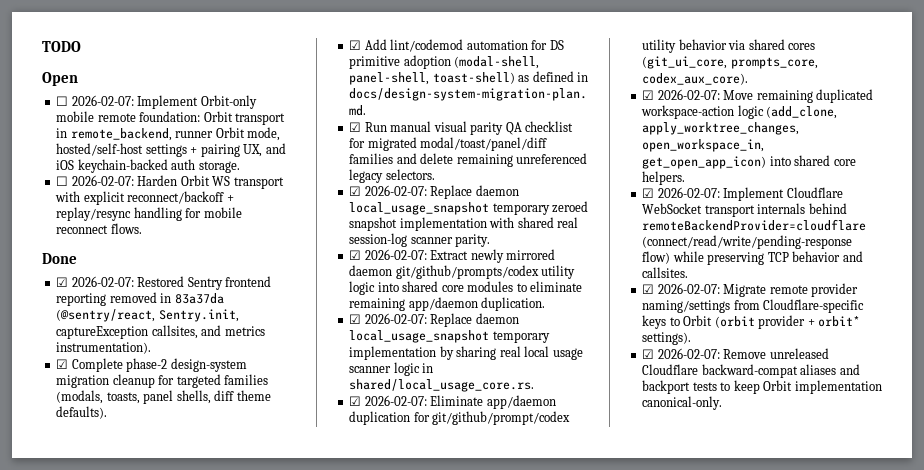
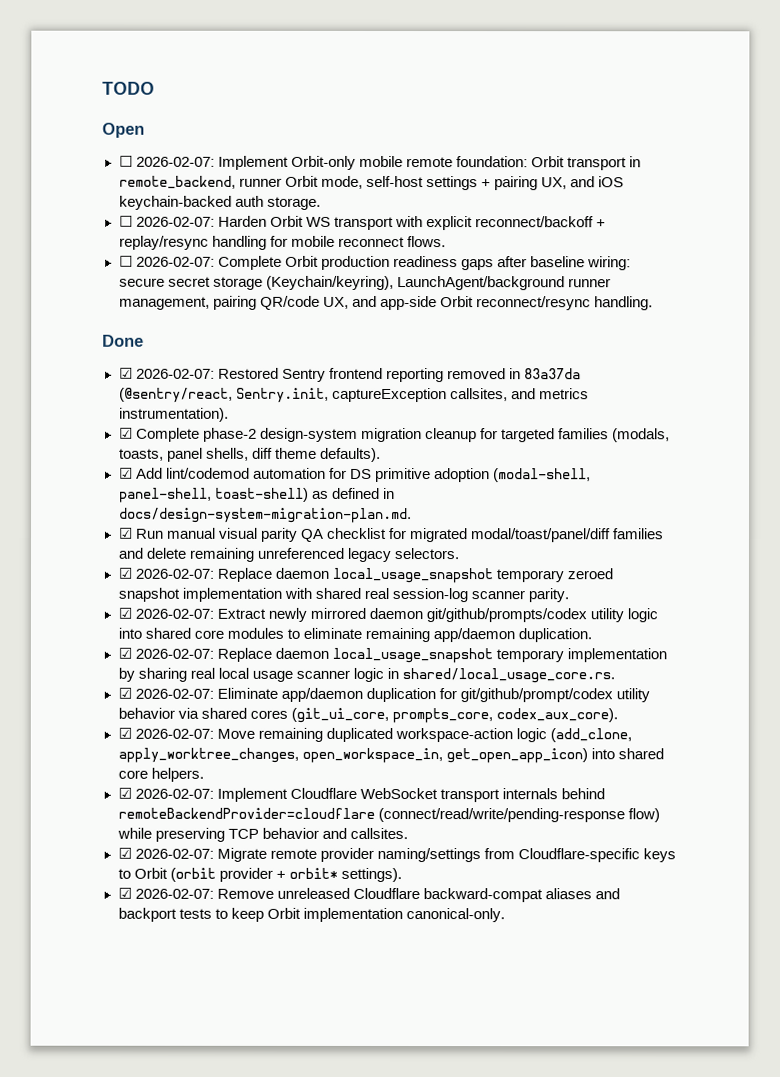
- ☐ 2026-02-07: Implement Orbit-only mobile remote foundation: Orbit transport in remote_backend, runner Orbit mode, hosted/self-host settings + pairing UX, and iOS keychain-backed auth storage.
+ ☐ 2026-02-07: Implement Orbit-only mobile remote foundation: Orbit transport in remote_backend, runner Orbit mode, self-host settings + pairing UX, and iOS keychain-backed auth storage.
+ ☐ 2026-02-07: Complete Orbit production readiness gaps after baseline wiring: secure secret storage (Keychain/keyring), LaunchAgent/background runner management, pairing QR/code UX, and app-side Orbit reconnect/resync handling.

